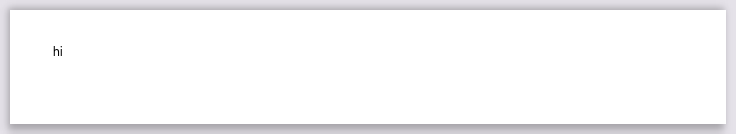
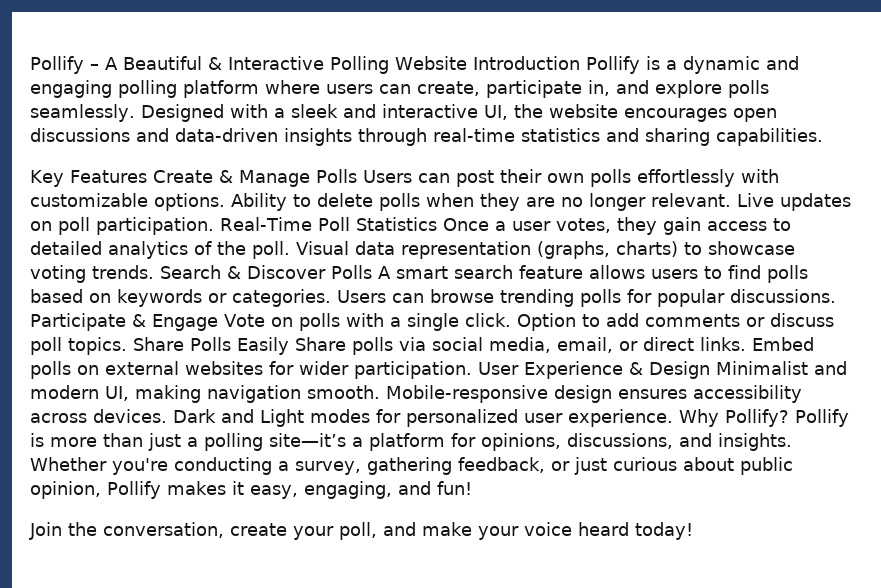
- hi
+ Pollify – A Beautiful & Interactive Polling Website Introduction Pollify is a dynamic and engaging polling platform where users can create, participate in, and explore polls seamlessly. Designed with a sleek and interactive UI, the website encourages open discussions and data-driven insights through real-time statistics and sharing capabilities.
+ Key Features Create & Manage Polls Users can post their own polls effortlessly with customizable options. Ability to delete polls when they are no longer relevant. Live updates on poll participation. Real-Time Poll Statistics Once a user votes, they gain access to detailed analytics of the poll. Visual data representation (graphs, charts) to showcase voting trends. Search & Discover Polls A smart search feature allows users to find polls based on keywords or categories. Users can browse trending polls for popular discussions. Participate & Engage Vote on polls with a single click. Option to add comments or discuss poll topics. Share Polls Easily Share polls via social media, email, or direct links. Embed polls on external websites for wider participation. User Experience & Design Minimalist and modern UI, making navigation smooth. Mobile-responsive design ensures accessibility across devices. Dark and Light modes for personalized user experience. Why Pollify? Pollify is more than just a polling site—it’s a platform for opinions, discussions, and insights. Whether you're conducting a survey, gathering feedback, or just curious about public opinion, Pollify makes it easy, engaging, and fun!
+ Join the conversation, create your poll, and make your voice heard today!

